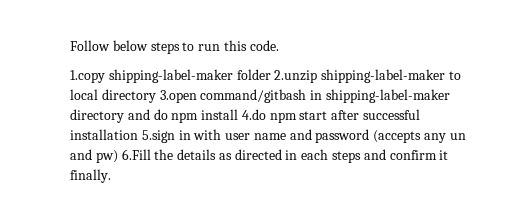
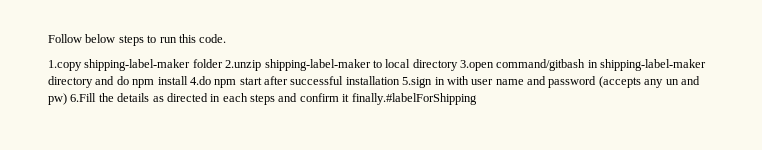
- 1.copy shipping-label-maker folder 2.unzip shipping-label-maker to local directory 3.open command/gitbash in shipping-label-maker directory and do npm install 4.do npm start after successful installation 5.sign in with user name and password (accepts any un and pw) 6.Fill the details as directed in each steps and confirm it finally.
+ 1.copy shipping-label-maker folder 2.unzip shipping-label-maker to local directory 3.open command/gitbash in shipping-label-maker directory and do npm install 4.do npm start after successful installation 5.sign in with user name and password (accepts any un and pw) 6.Fill the details as directed in each steps and confirm it finally.#labelForShipping

